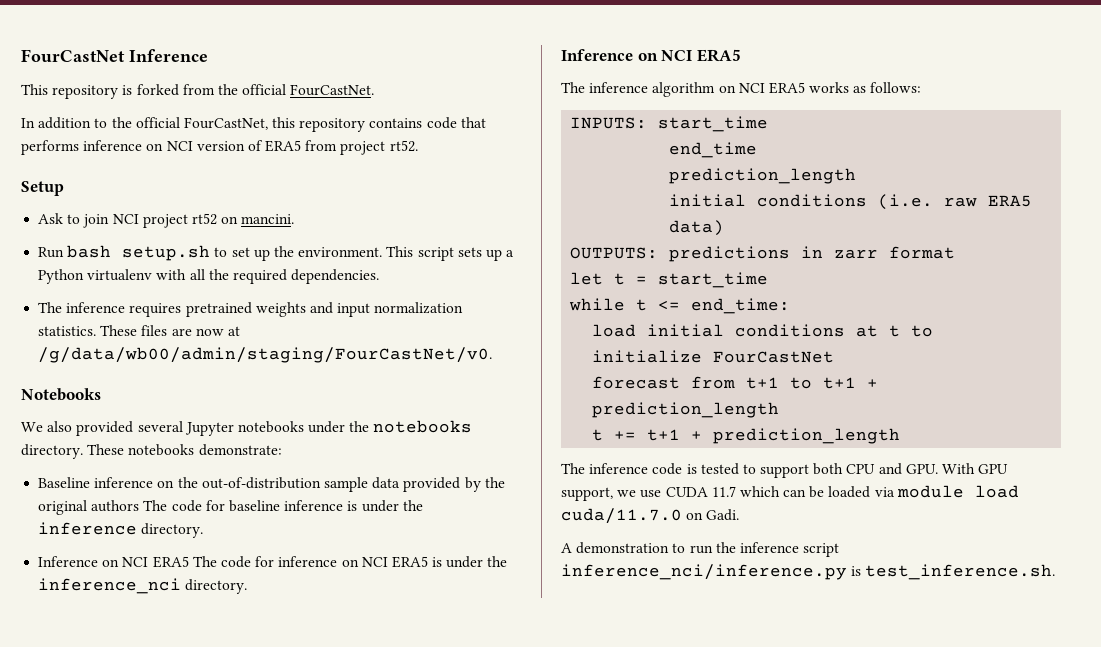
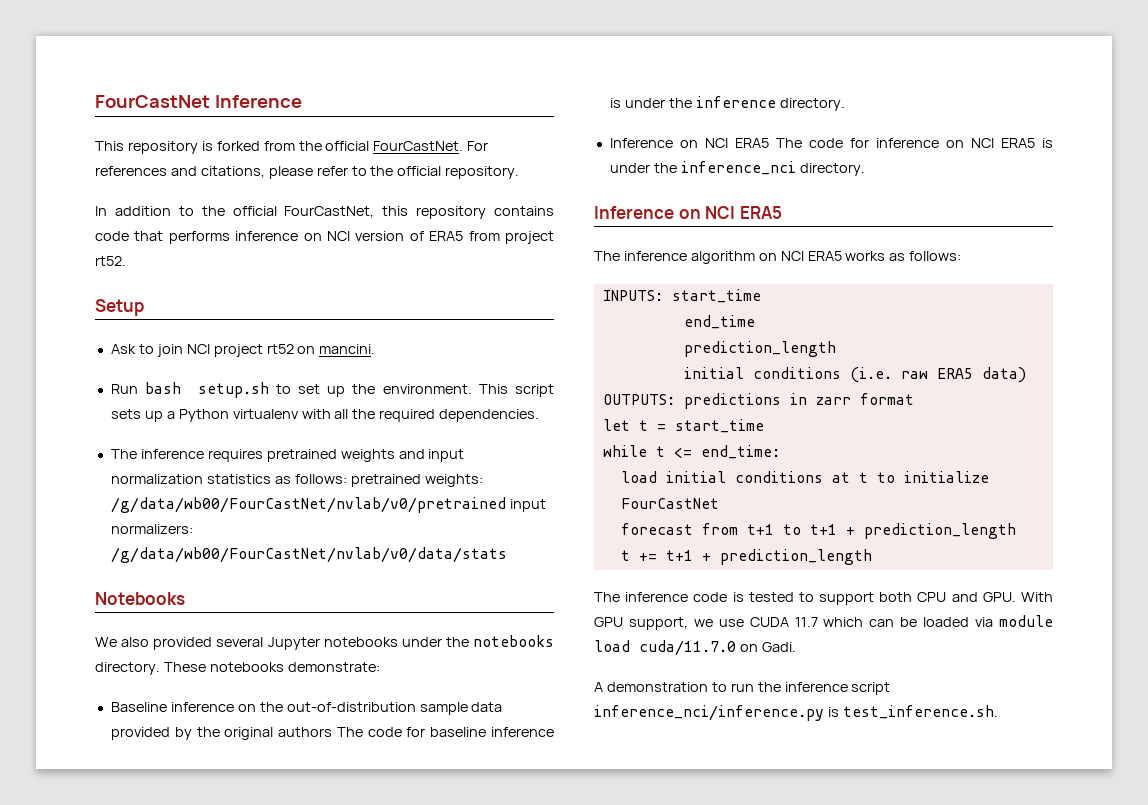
+ For references and citations, please refer to the official repository.
- The inference requires pretrained weights and input normalization statistics. These files are now at /g/data/wb00/admin/staging/FourCastNet/v0.
+ The inference requires pretrained weights and input normalization statistics as follows: pretrained weights: /g/data/wb00/FourCastNet/nvlab/v0/pretrained input normalizers: /g/data/wb00/FourCastNet/nvlab/v0/data/stats

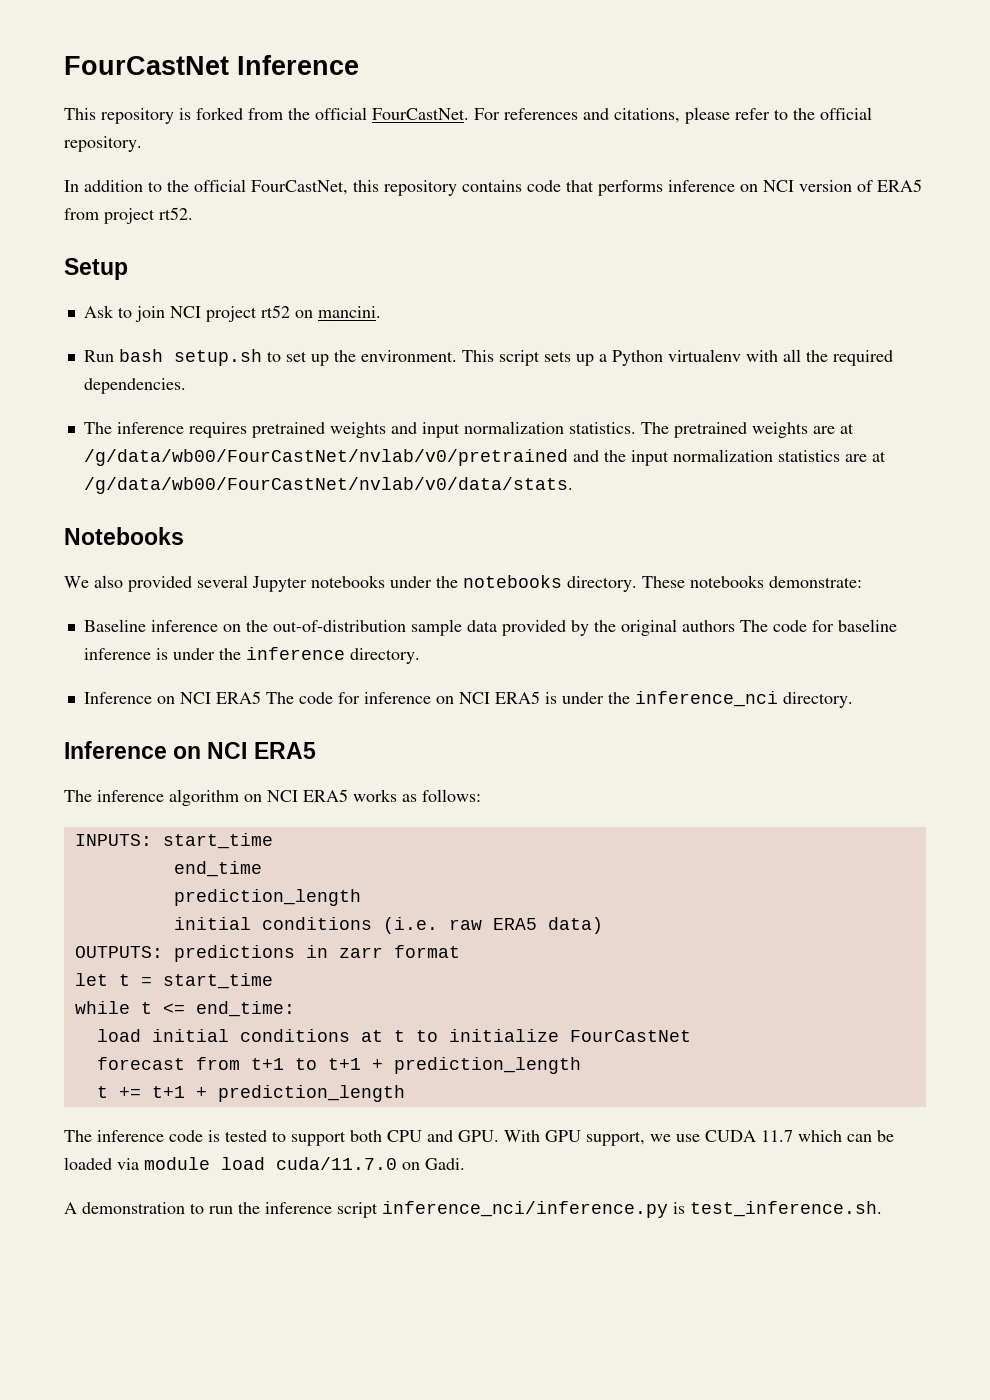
- The inference requires pretrained weights and input normalization statistics as follows: pretrained weights: /g/data/wb00/FourCastNet/nvlab/v0/pretrained input normalizers: /g/data/wb00/FourCastNet/nvlab/v0/data/stats
+ The inference requires pretrained weights and input normalization statistics. The pretrained weights are at /g/data/wb00/FourCastNet/nvlab/v0/pretrained and the input normalization statistics are at /g/data/wb00/FourCastNet/nvlab/v0/data/stats.

